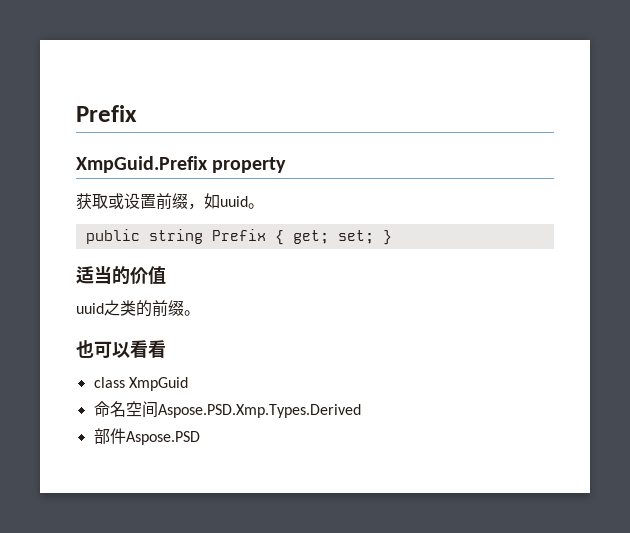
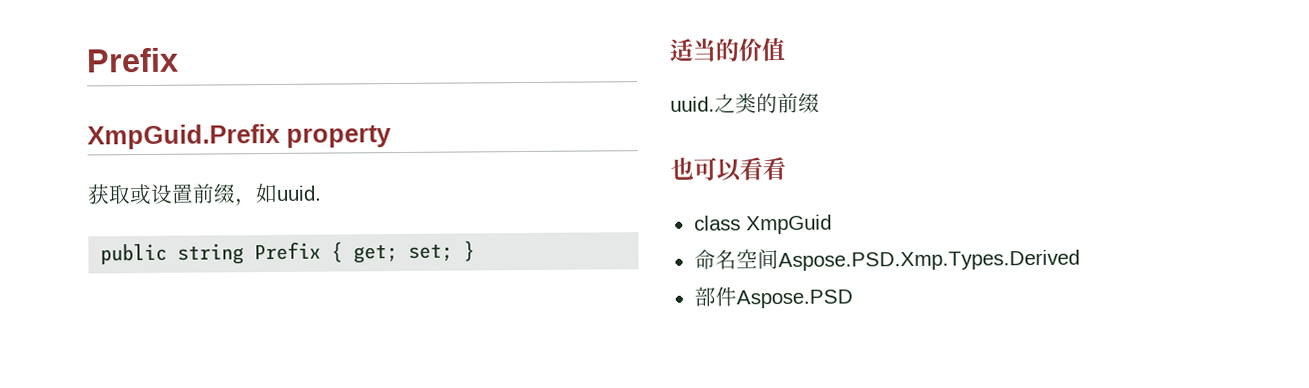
- 获取或设置前缀，如uuid。
+ 获取或设置前缀，如uuid.
- uuid之类的前缀。
+ uuid.之类的前缀

